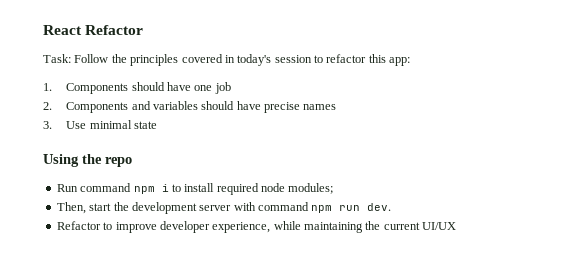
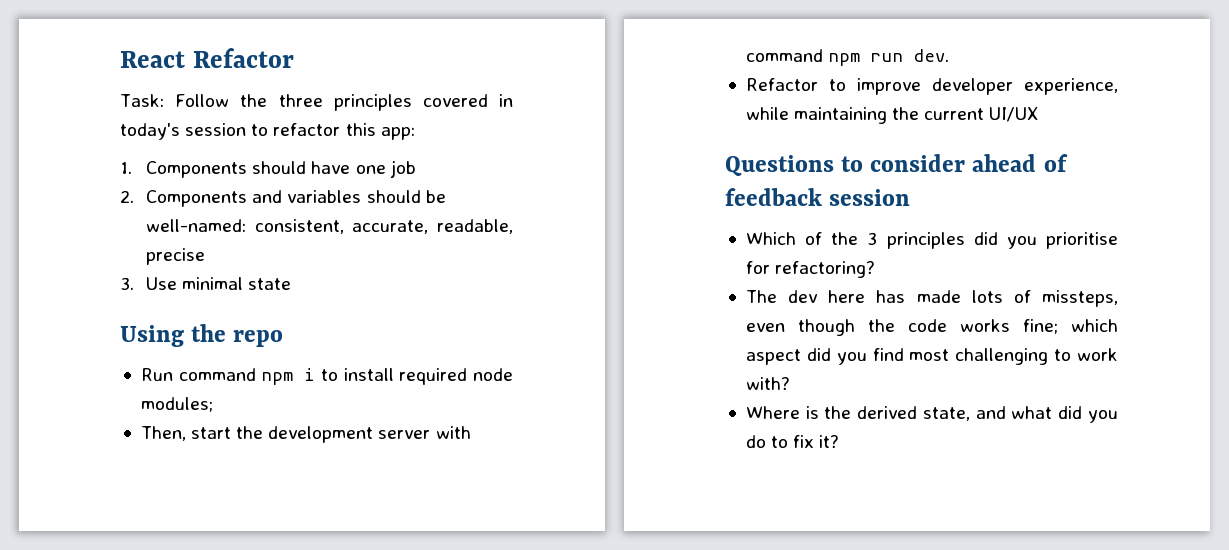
- Task: Follow the principles covered in today's session to refactor this app:
+ Task: Follow the three principles covered in today's session to refactor this app:
- 2. Components and variables should have precise names
+ 2. Components and variables should be well-named: consistent, accurate, readable, precise
+ Questions to consider ahead of feedback session
+ Which of the 3 principles did you prioritise for refactoring?
+ The dev here has made lots of missteps, even though the code works fine; which aspect did you find most challenging to work with?
+ Where is the derived state, and what did you do to fix it?

